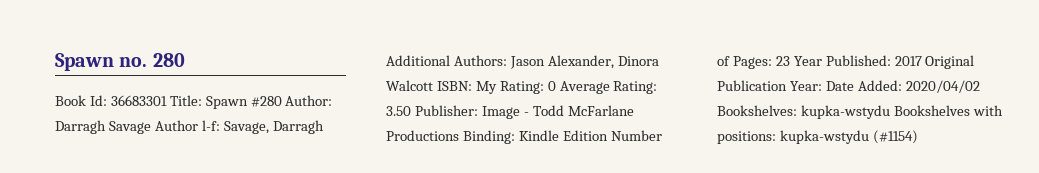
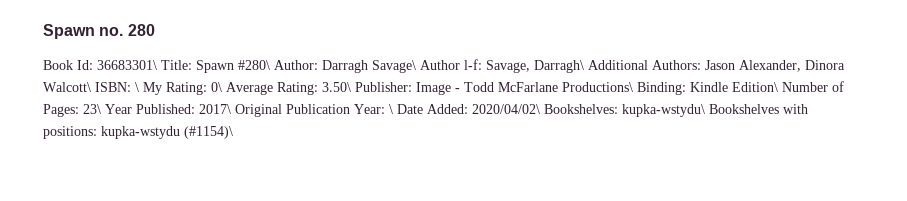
- Book Id: 36683301 Title: Spawn #280 Author: Darragh Savage Author l-f: Savage, Darragh Additional Authors: Jason Alexander, Dinora Walcott ISBN: My Rating: 0 Average Rating: 3.50 Publisher: Image - Todd McFarlane Productions Binding: Kindle Edition Number of Pages: 23 Year Published: 2017 Original Publication Year: Date Added: 2020/04/02 Bookshelves: kupka-wstydu Bookshelves with positions: kupka-wstydu (#1154)
+ Book Id: 36683301\ Title: Spawn #280\ Author: Darragh Savage\ Author l-f: Savage, Darragh\ Additional Authors: Jason Alexander, Dinora Walcott\ ISBN: \ My Rating: 0\ Average Rating: 3.50\ Publisher: Image - Todd McFarlane Productions\ Binding: Kindle Edition\ Number of Pages: 23\ Year Published: 2017\ Original Publication Year: \ Date Added: 2020/04/02\ Bookshelves: kupka-wstydu\ Bookshelves with positions: kupka-wstydu (#1154)\

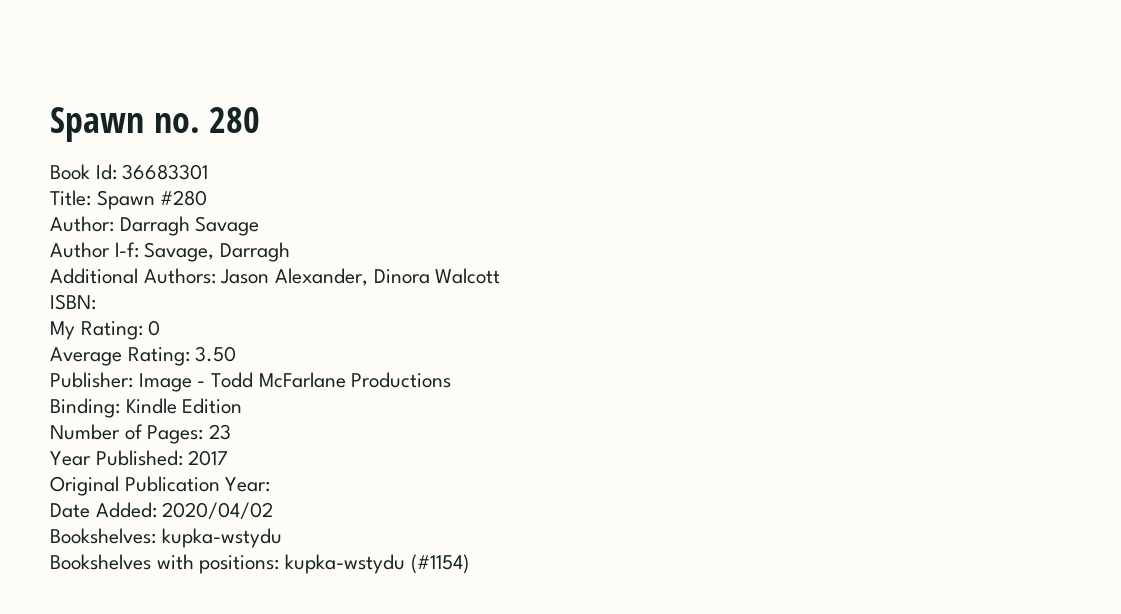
- Book Id: 36683301\ Title: Spawn #280\ Author: Darragh Savage\ Author l-f: Savage, Darragh\ Additional Authors: Jason Alexander, Dinora Walcott\ ISBN: \ My Rating: 0\ Average Rating: 3.50\ Publisher: Image - Todd McFarlane Productions\ Binding: Kindle Edition\ Number of Pages: 23\ Year Published: 2017\ Original Publication Year: \ Date Added: 2020/04/02\ Bookshelves: kupka-wstydu\ Bookshelves with positions: kupka-wstydu (#1154)\
+ Book Id: 36683301
+ Title: Spawn #280
+ Author: Darragh Savage
+ Author l-f: Savage, Darragh
+ Additional Authors: Jason Alexander, Dinora Walcott
+ ISBN:
+ My Rating: 0
+ Average Rating: 3.50
+ Publisher: Image - Todd McFarlane Productions
+ Binding: Kindle Edition
+ Number of Pages: 23
+ Year Published: 2017
+ Original Publication Year:
+ Date Added: 2020/04/02
+ Bookshelves: kupka-wstydu
+ Bookshelves with positions: kupka-wstydu (#1154)

